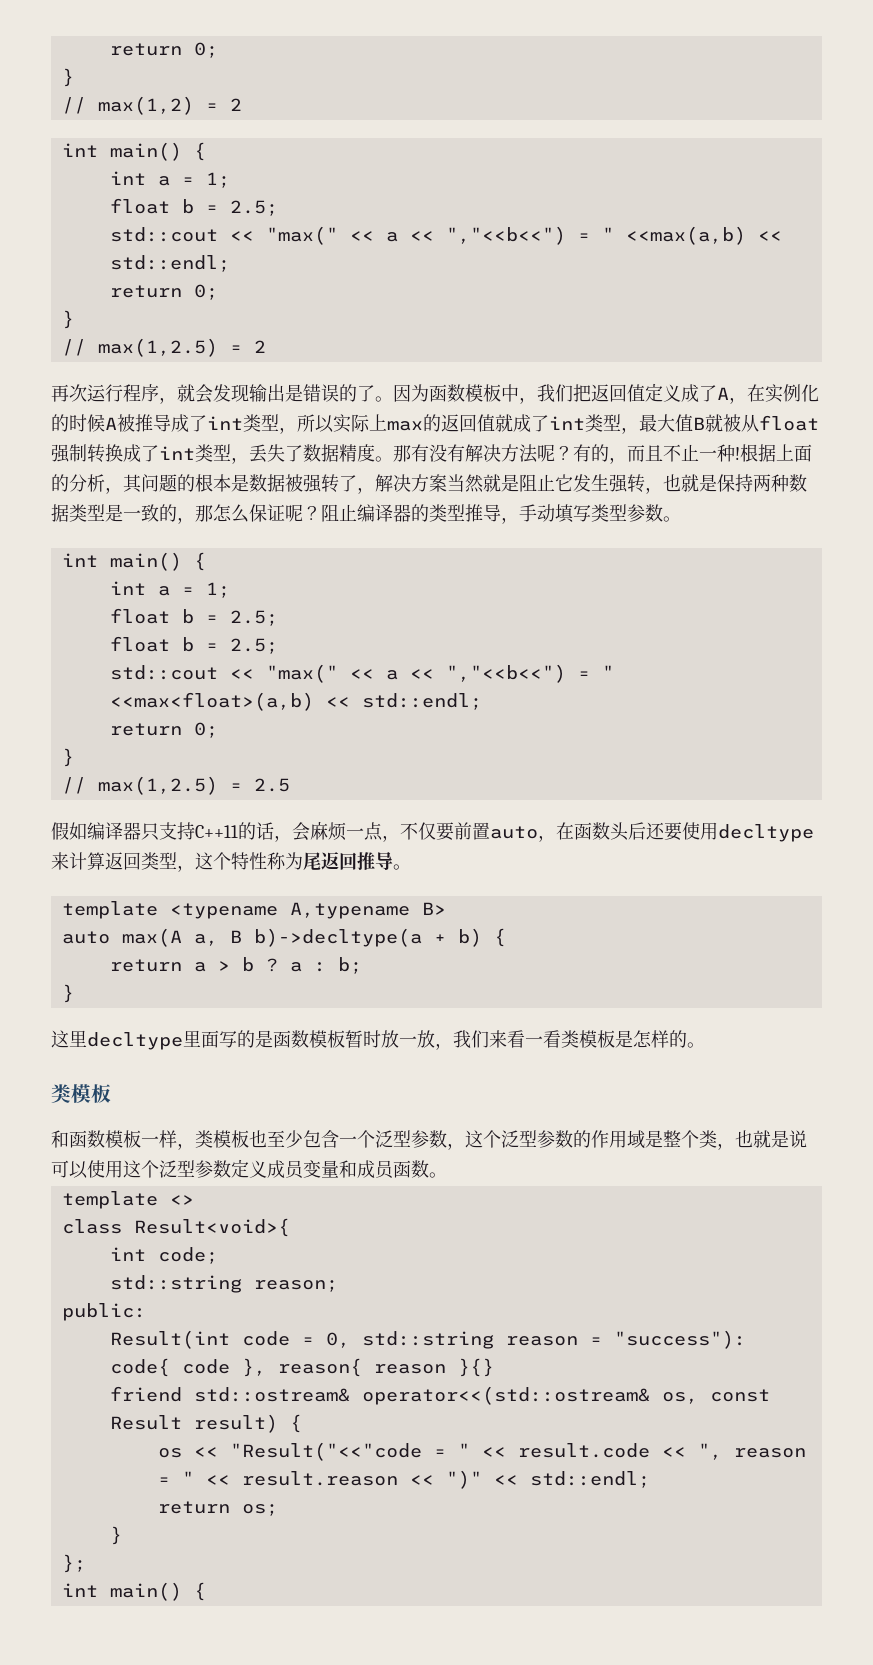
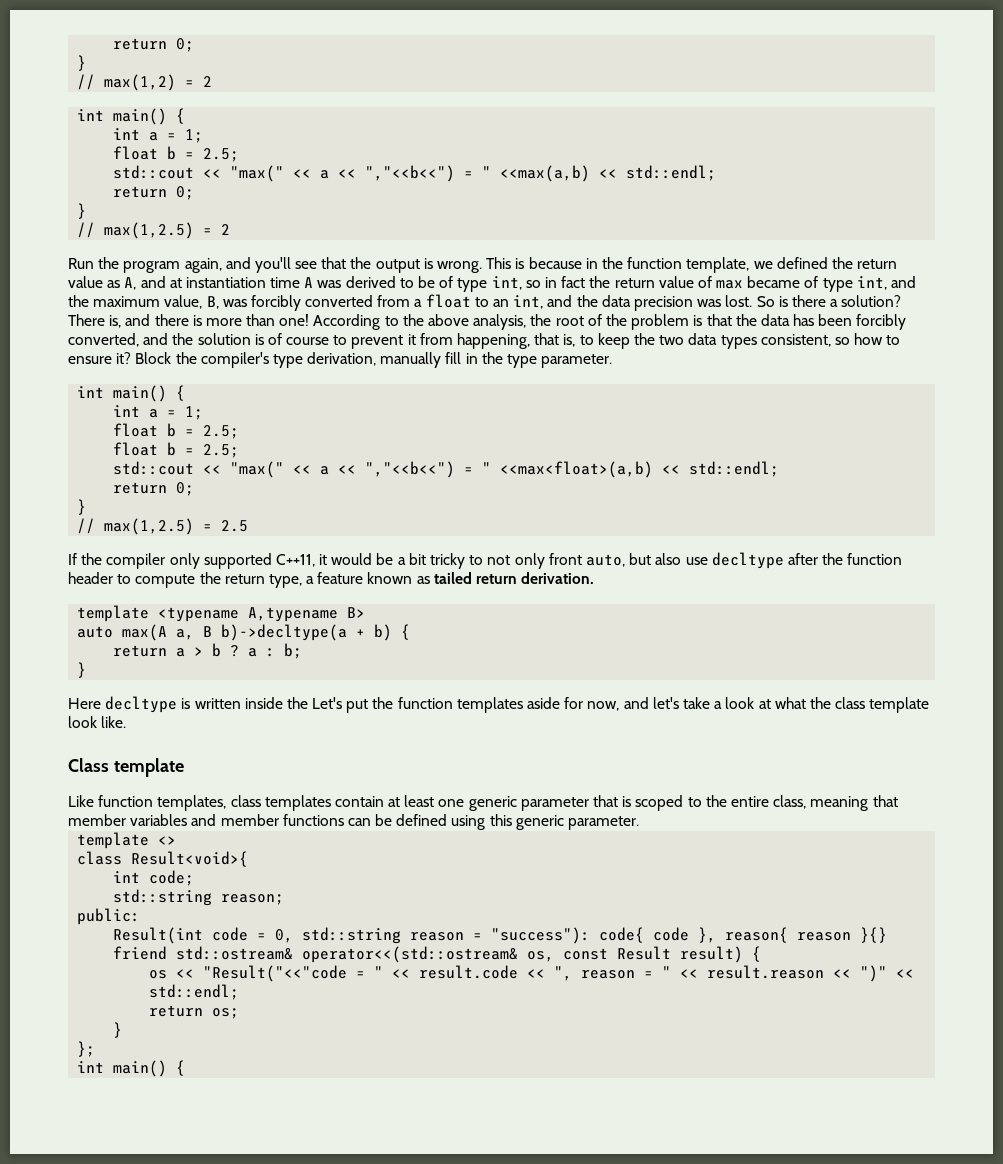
- 再次运行程序，就会发现输出是错误的了。因为函数模板中，我们把返回值定义成了A，在实例化的时候A被推导成了int类型，所以实际上max的返回值就成了int类型，最大值B就被从float强制转换成了int类型，丢失了数据精度。那有没有解决方法呢？有的，而且不止一种!根据上面的分析，其问题的根本是数据被强转了，解决方案当然就是阻止它发生强转，也就是保持两种数据类型是一致的，那怎么保证呢？阻止编译器的类型推导，手动填写类型参数。
+ Run the program again, and you'll see that the output is wrong. This is because in the function template, we defined the return value as A, and at instantiation time A was derived to be of type int, so in fact the return value of max became of type int, and the maximum value, B, was forcibly converted from a float to an int, and the data precision was lost. So is there a solution? There is, and there is more than one! According to the above analysis, the root of the problem is that the data has been forcibly converted, and the solution is of course to prevent it from happening, that is, to keep the two data types consistent, so how to ensure it? Block the compiler's type derivation, manually fill in the type parameter.
- 假如编译器只支持C++11的话，会麻烦一点，不仅要前置auto，在函数头后还要使用decltype来计算返回类型，这个特性称为尾返回推导。
+ If the compiler only supported C++11, it would be a bit tricky to not only front auto, but also use decltype after the function header to compute the return type, a feature known as tailed return derivation.
- 这里decltype里面写的是函数模板暂时放一放，我们来看一看类模板是怎样的。
- 类模板
- 和函数模板一样，类模板也至少包含一个泛型参数，这个泛型参数的作用域是整个类，也就是说可以使用这个泛型参数定义成员变量和成员函数。
+ Here decltype is written inside the Let's put the function templates aside for now, and let's take a look at what the class template look like.
+ Class template
+ Like function templates, class templates contain at least one generic parameter that is scoped to the entire class, meaning that member variables and member functions can be defined using this generic parameter.

